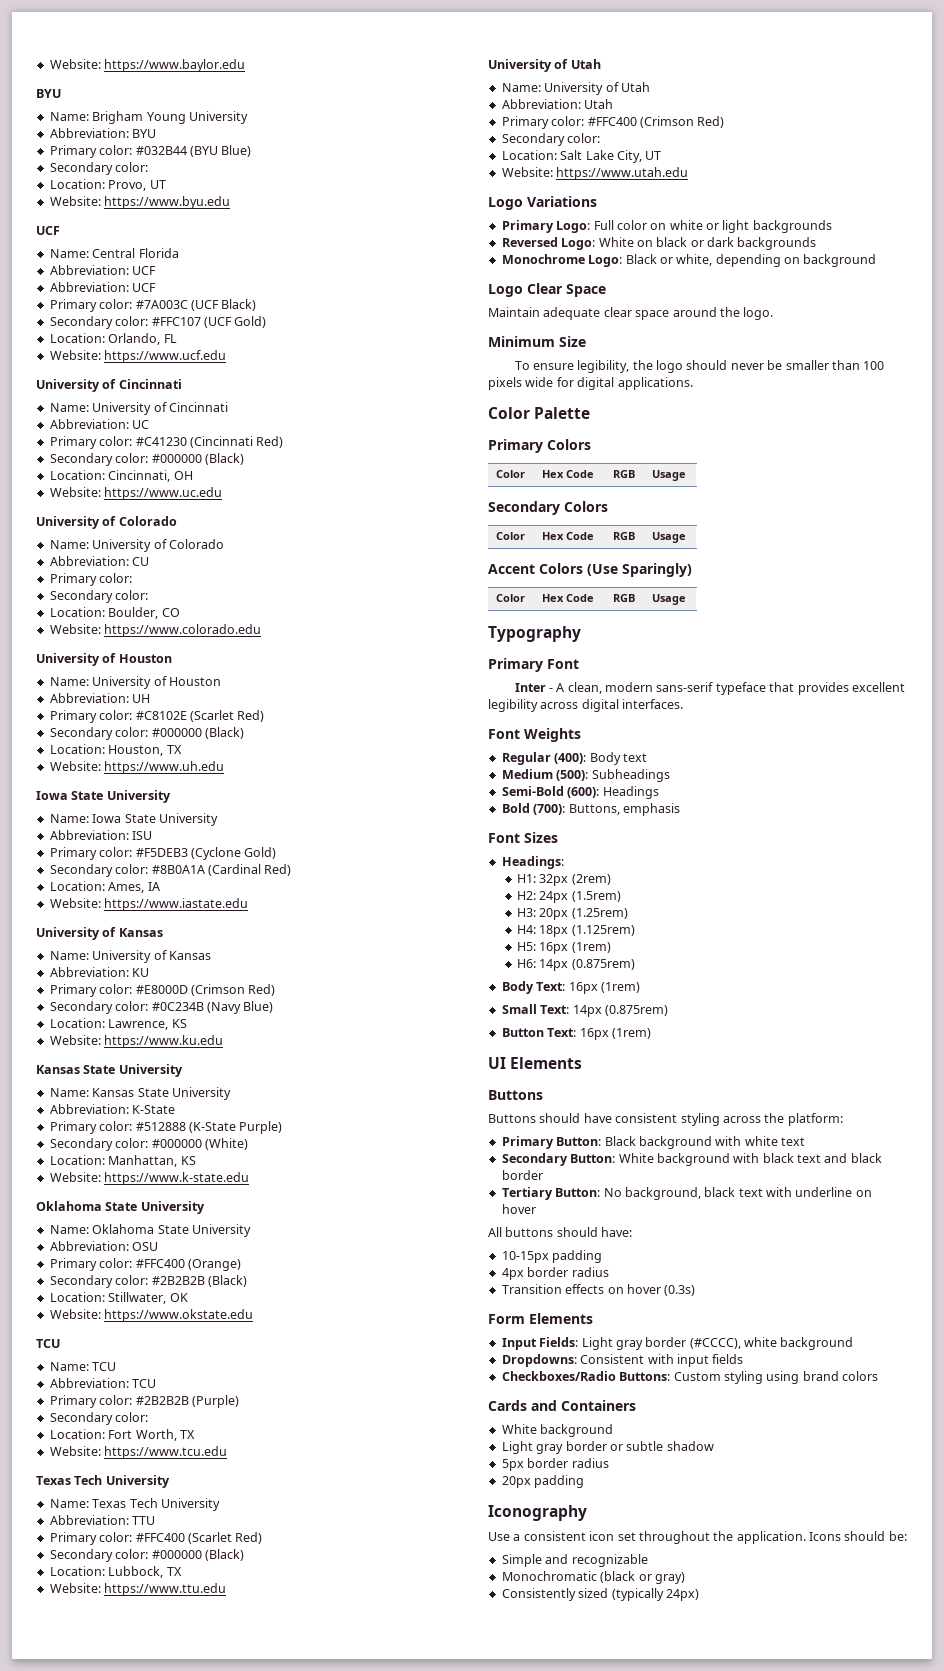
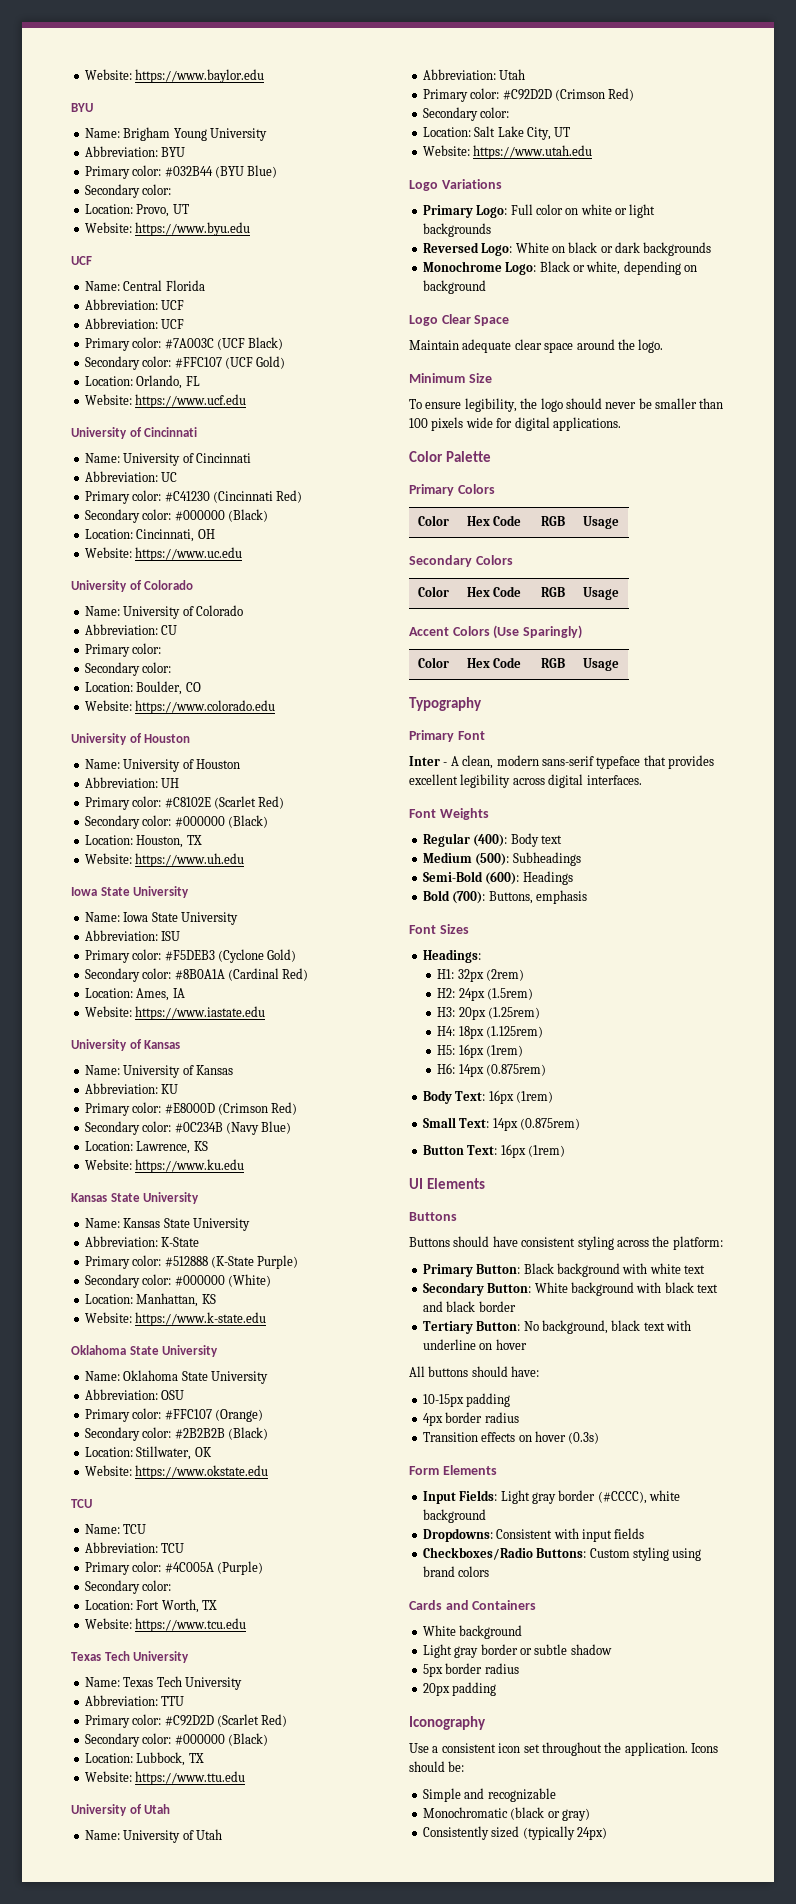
- Primary color: #FFC400 (Orange)
+ Primary color: #FFC107 (Orange)
- Primary color: #2B2B2B (Purple)
+ Primary color: #4C005A (Purple)
- Primary color: #FFC400 (Scarlet Red)
+ Primary color: #C92D2D (Scarlet Red)
- Primary color: #FFC400 (Crimson Red)
+ Primary color: #C92D2D (Crimson Red)

